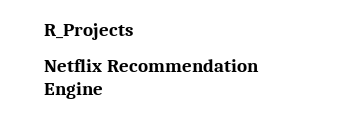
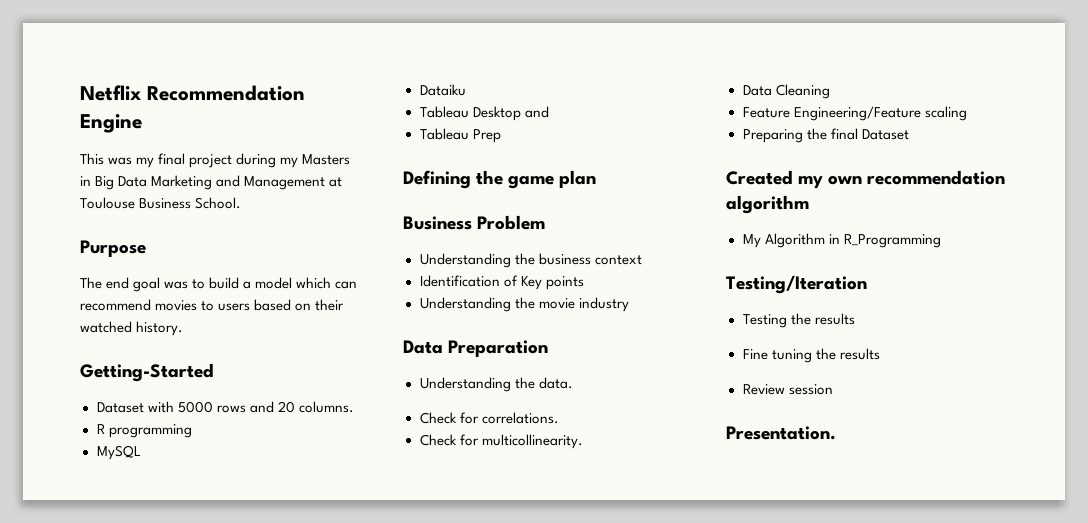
- R_Projects
+ This was my final project during my Masters in Big Data Marketing and Management at Toulouse Business School.
+ Purpose
+ The end goal was to build a model which can recommend movies to users based on their watched history.
+ Getting-Started
+ Dataset with 5000 rows and 20 columns.
+ R programming
+ MySQL
+ Dataiku
+ Tableau Desktop and
+ Tableau Prep
+ Defining the game plan
+ Business Problem
+ Understanding the business context
+ Identification of Key points
+ Understanding the movie industry
+ Data Preparation
+ Understanding the data.
+ Check for correlations.
+ Check for multicollinearity.
+ Data Cleaning
+ Feature Engineering/Feature scaling
+ Preparing the final Dataset
+ Created my own recommendation algorithm
+ My Algorithm in R_Programming
+ Testing/Iteration
+ Testing the results
+ Fine tuning the results
+ Review session
+ Presentation.

